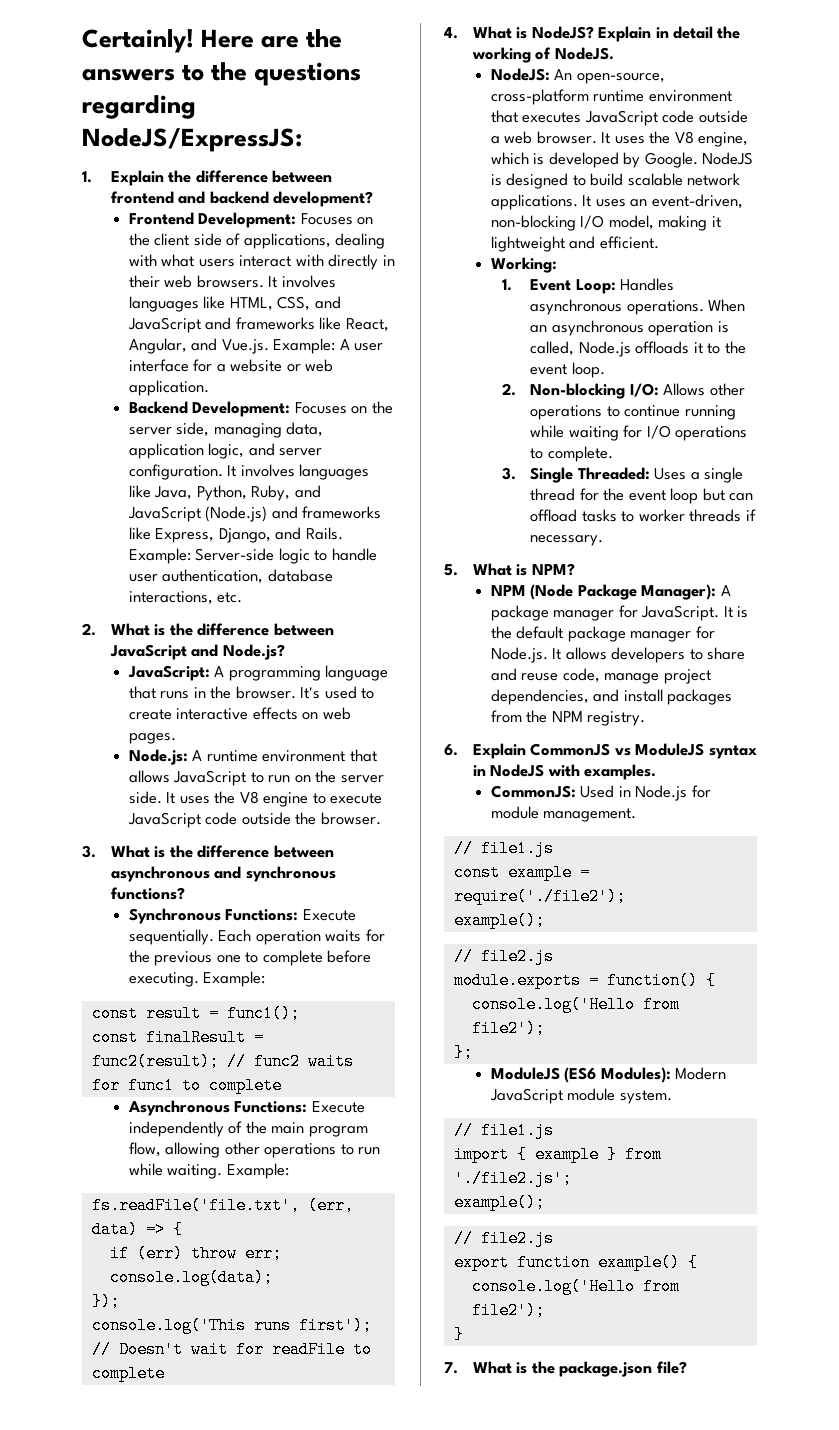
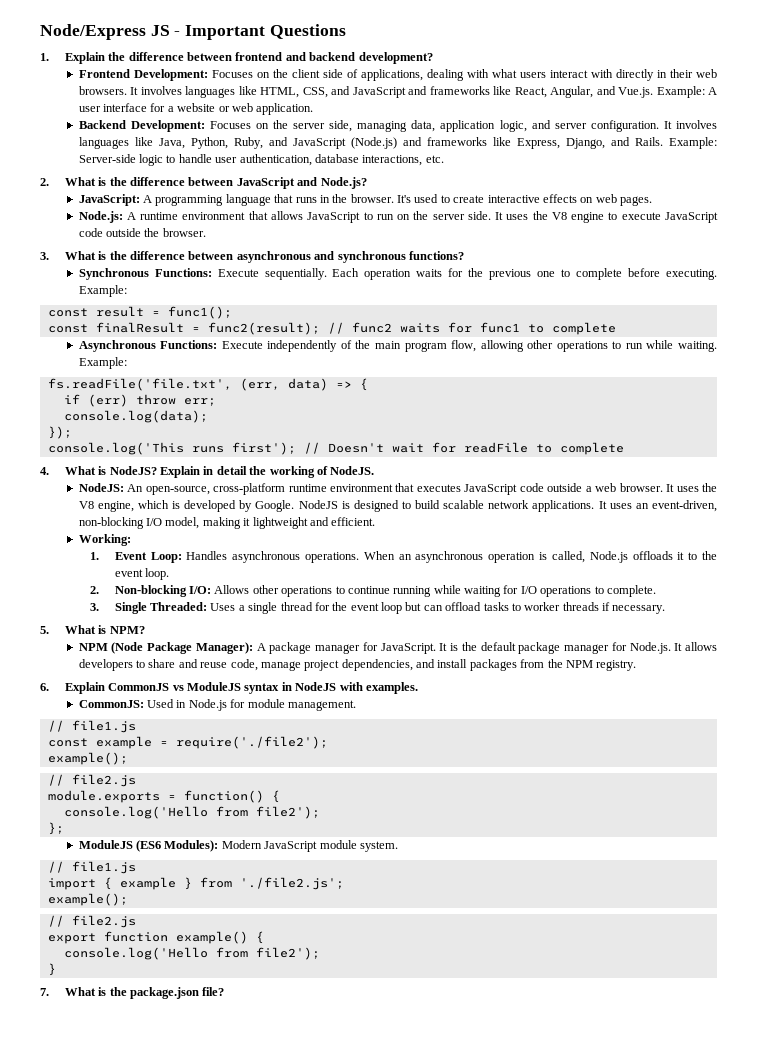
- Certainly! Here are the answers to the questions regarding NodeJS/ExpressJS:
+ Node/Express JS - Important Questions

